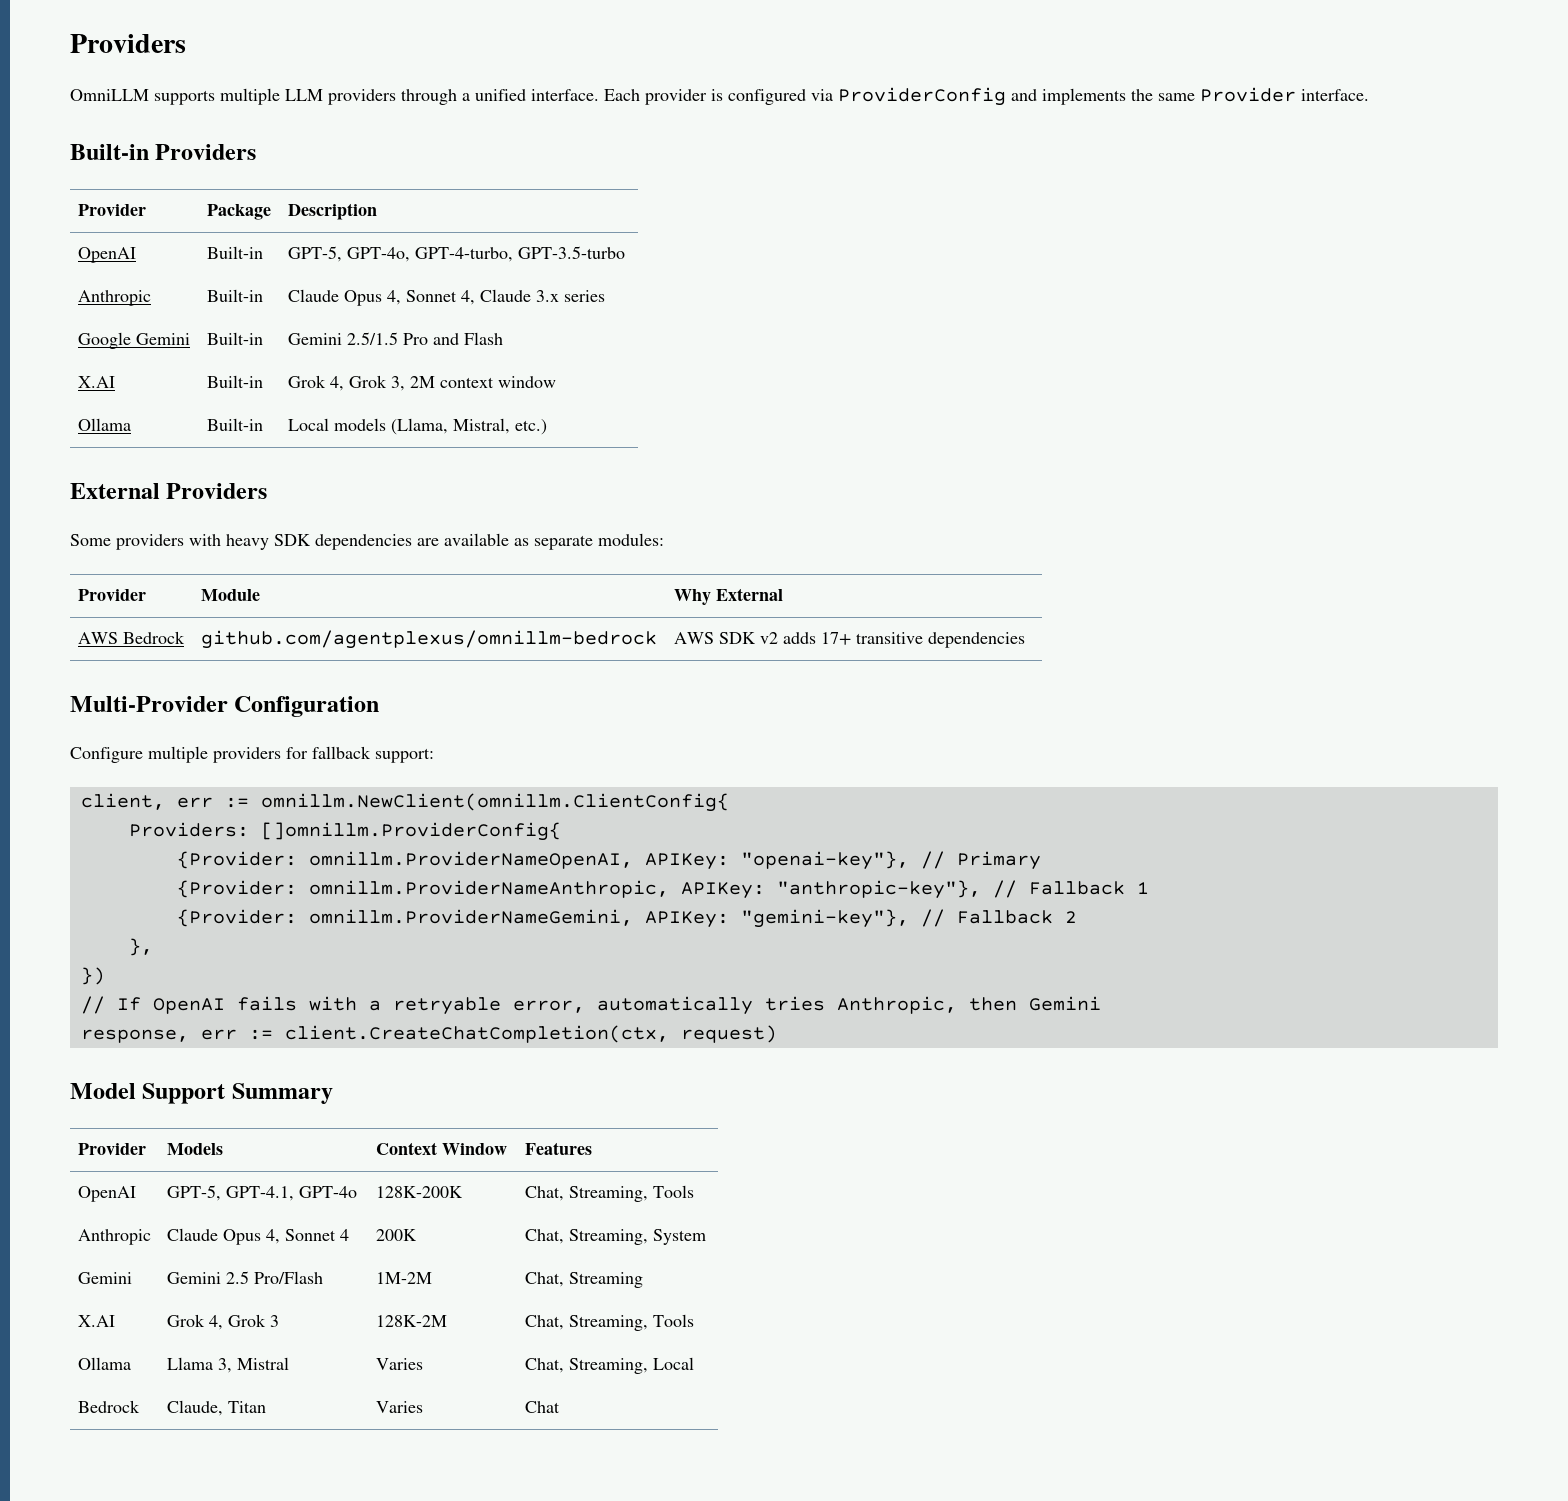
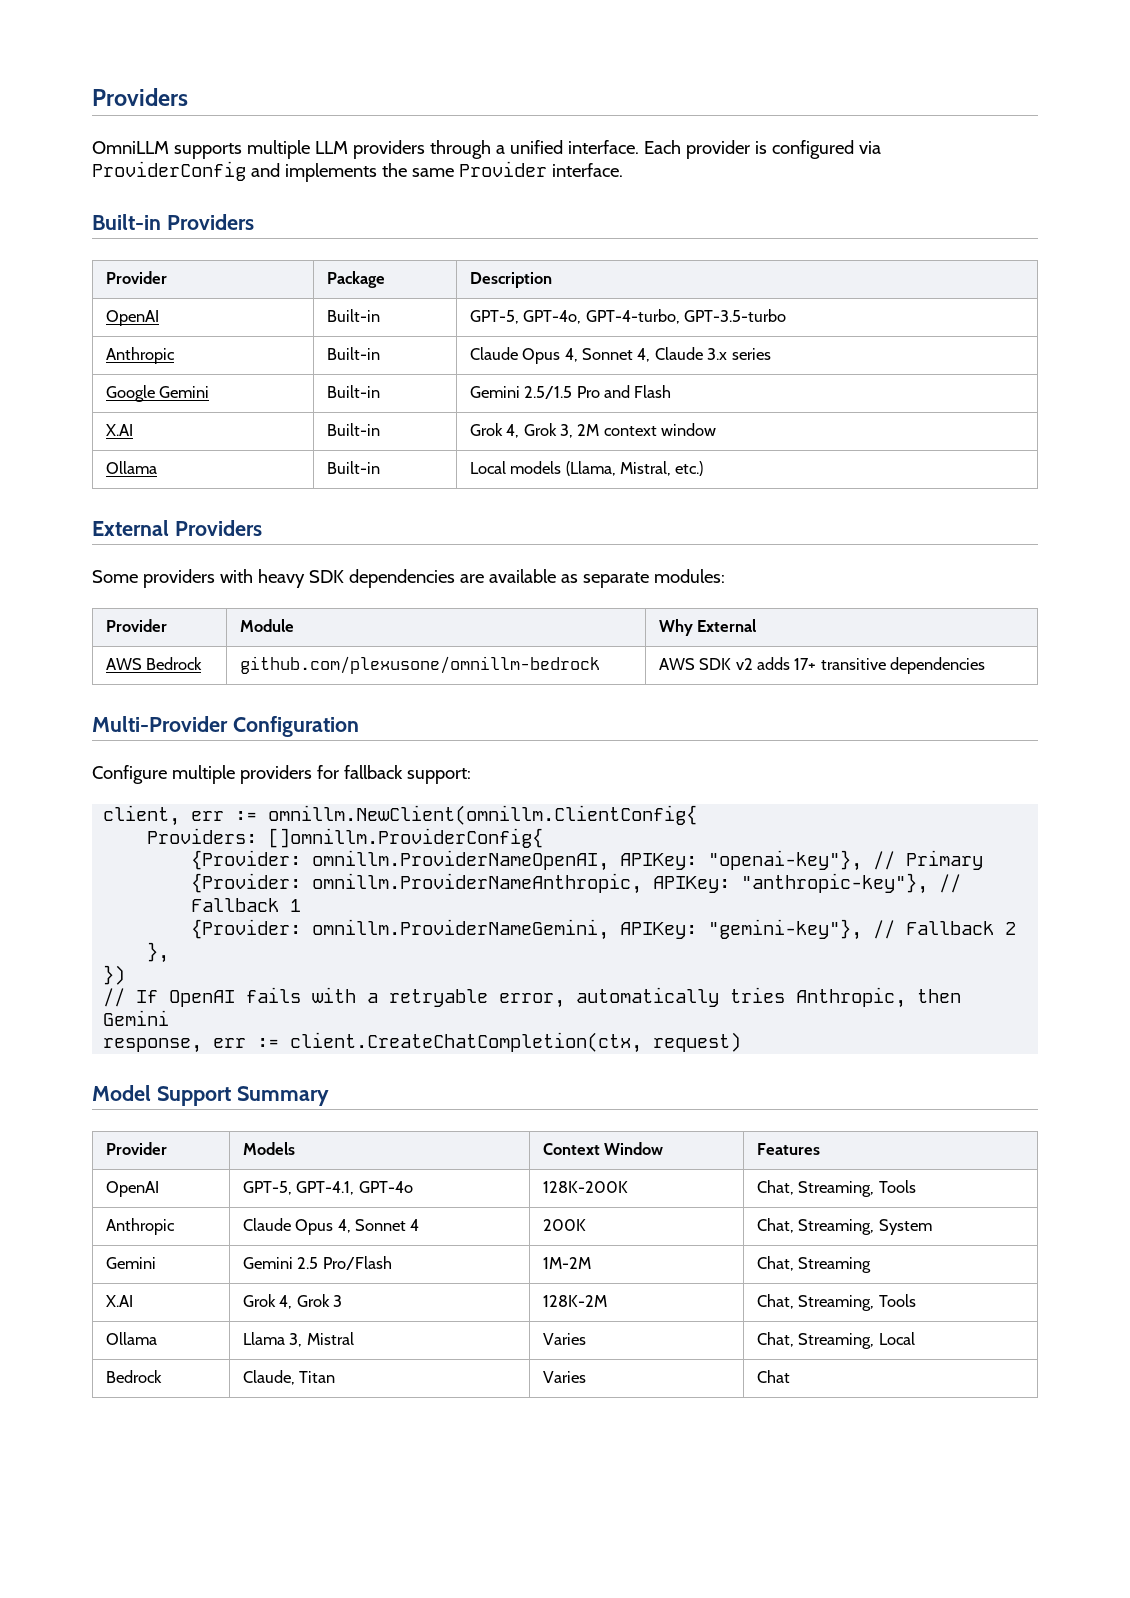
- AWS Bedrock | github.com/agentplexus/omnillm-bedrock | AWS SDK v2 adds 17+ transitive dependencies
+ AWS Bedrock | github.com/plexusone/omnillm-bedrock | AWS SDK v2 adds 17+ transitive dependencies

